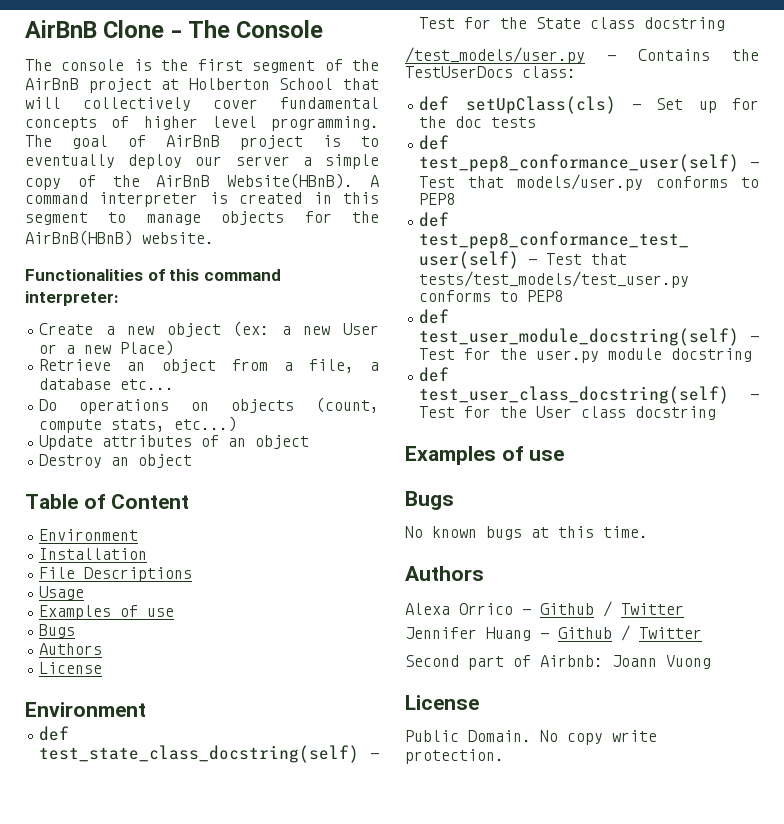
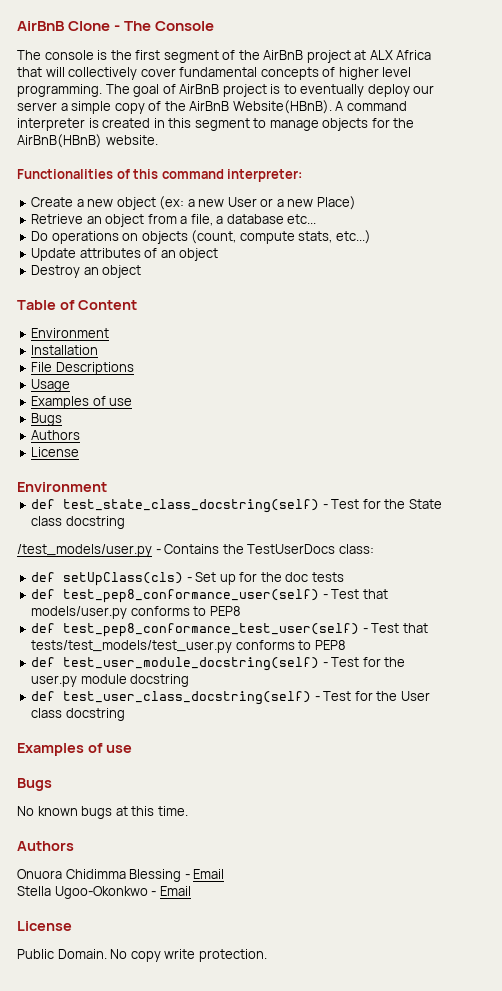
- The console is the first segment of the AirBnB project at Holberton School that will collectively cover fundamental concepts of higher level programming.
+ The console is the first segment of the AirBnB project at ALX Africa that will collectively cover fundamental concepts of higher level programming.
- Alexa Orrico - Github / Twitter
- Jennifer Huang - Github / Twitter
- Second part of Airbnb: Joann Vuong
+ Onuora Chidimma Blessing - Email
+ Stella Ugoo-Okonkwo - Email

